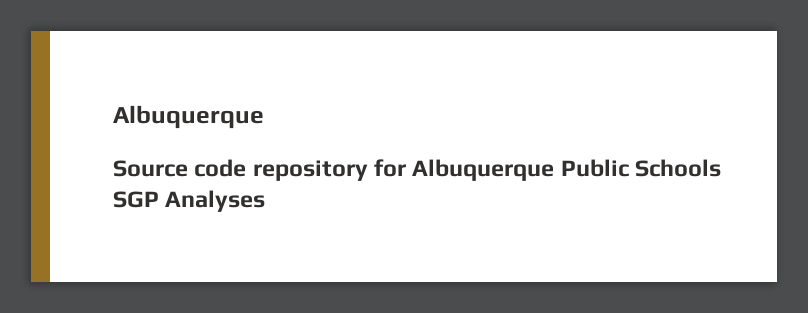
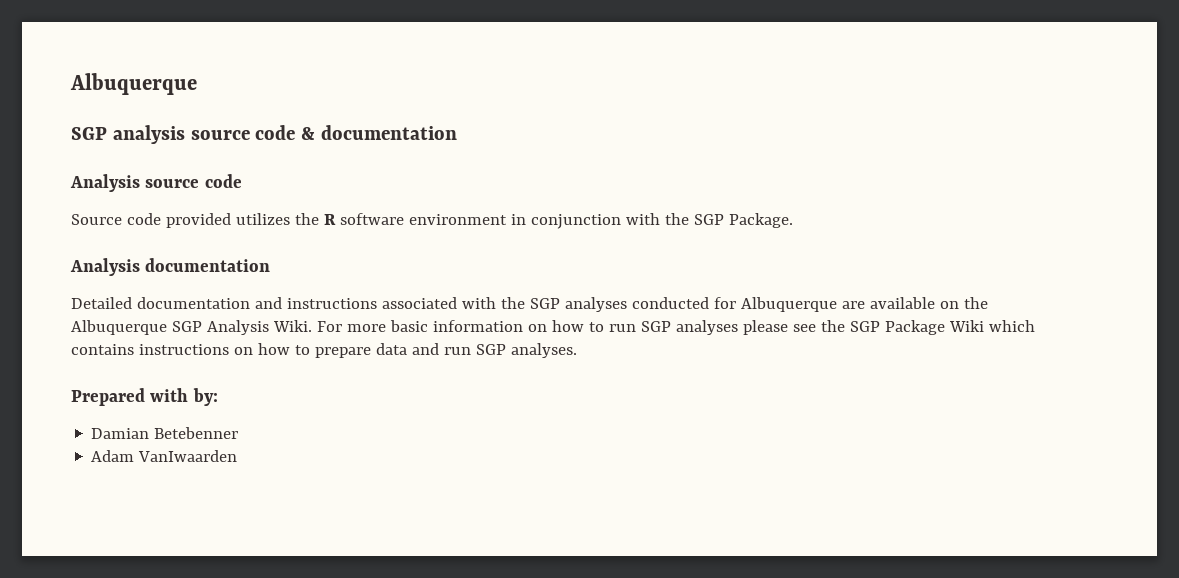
- Source code repository for Albuquerque Public Schools SGP Analyses
+ SGP analysis source code & documentation
+ Analysis source code
+ Source code provided utilizes the R software environment in conjunction with the SGP Package.
+ Analysis documentation
+ Detailed documentation and instructions associated with the SGP analyses conducted for Albuquerque are available on the Albuquerque SGP Analysis Wiki. For more basic information on how to run SGP analyses please see the SGP Package Wiki which contains instructions on how to prepare data and run SGP analyses.
+ Prepared with by:
+ Damian Betebenner
+ Adam VanIwaarden

